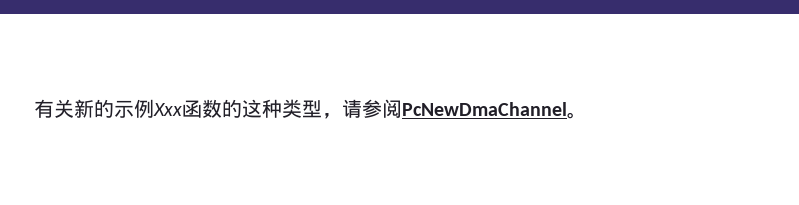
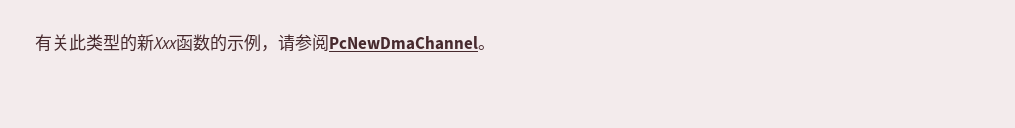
- 有关新的示例Xxx函数的这种类型，请参阅PcNewDmaChannel。
+ 有关此类型的新Xxx函数的示例，请参阅PcNewDmaChannel。

